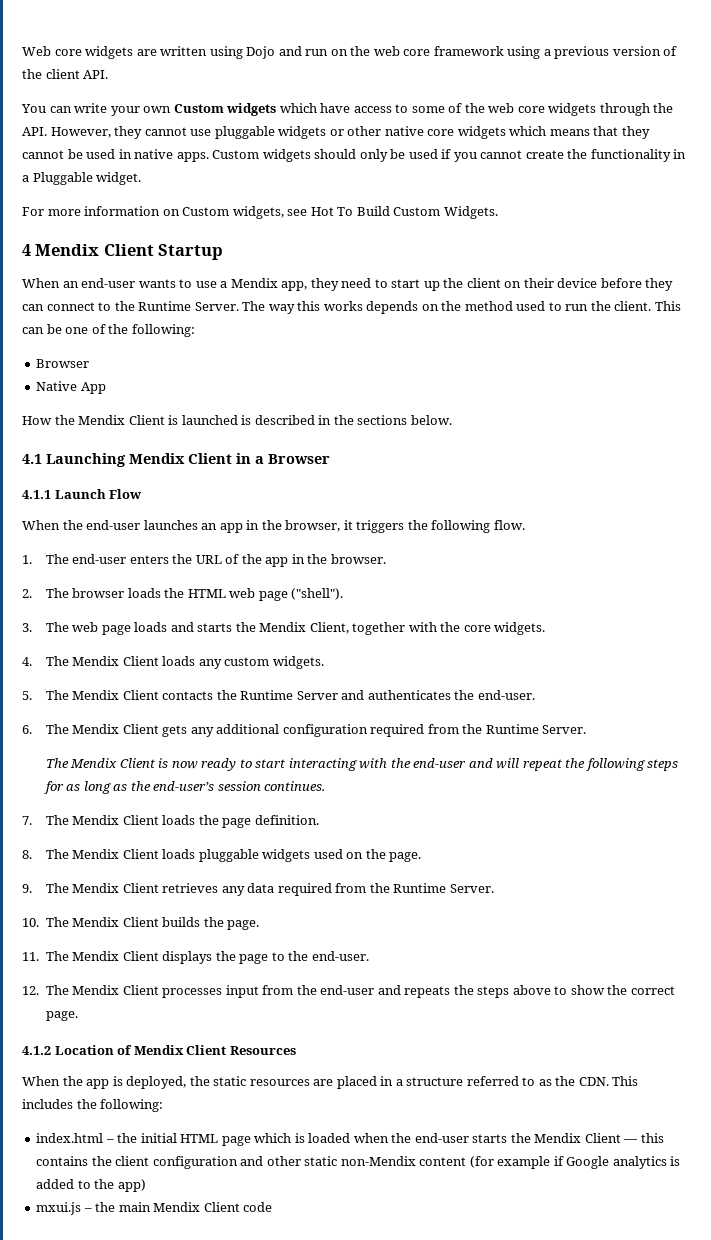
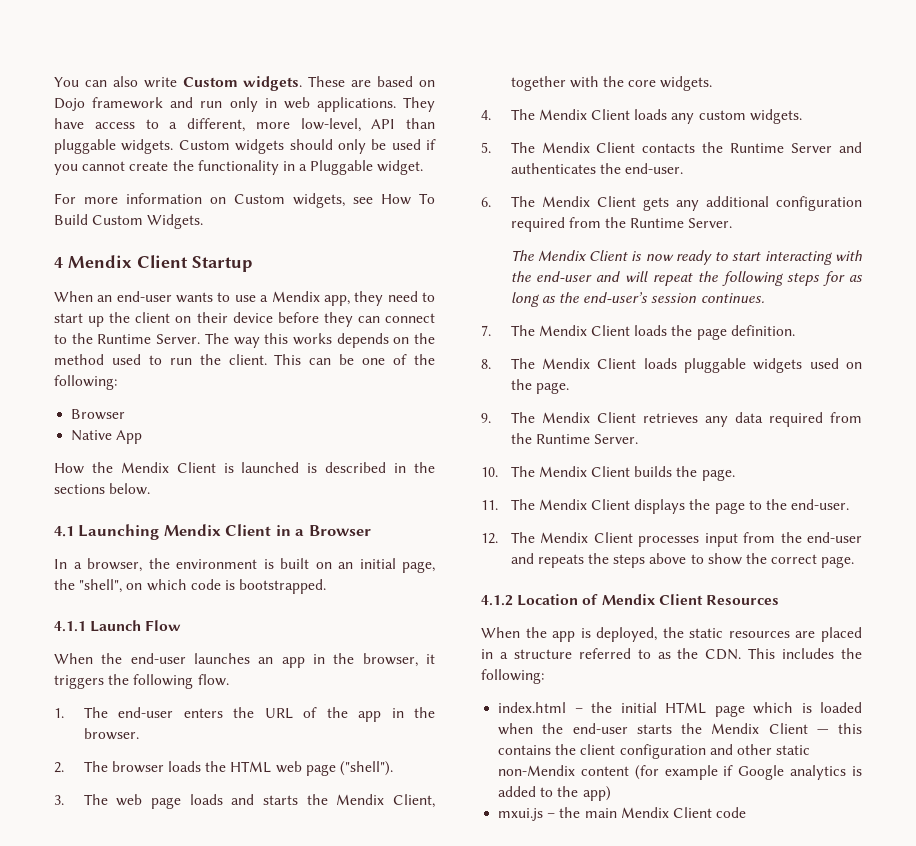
- Web core widgets are written using Dojo and run on the web core framework using a previous version of the client API.
- You can write your own Custom widgets which have access to some of the web core widgets through the API. However, they cannot use pluggable widgets or other native core widgets which means that they cannot be used in native apps.
+ You can also write Custom widgets. These are based on Dojo framework and run only in web applications. They have access to a different, more low-level, API than pluggable widgets.
- For more information on Custom widgets, see Hot To Build Custom Widgets.
+ For more information on Custom widgets, see How To Build Custom Widgets.
+ In a browser, the environment is built on an initial page, the "shell", on which code is bootstrapped.

